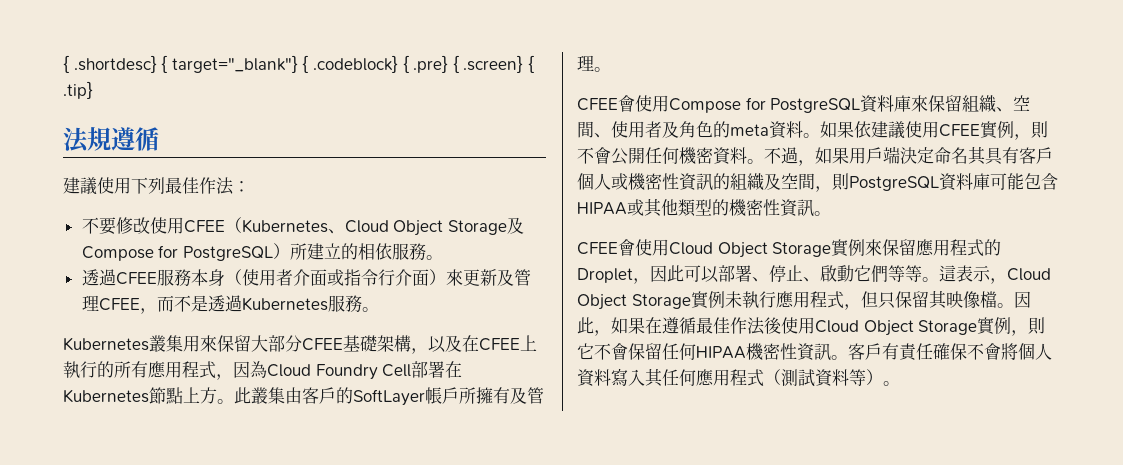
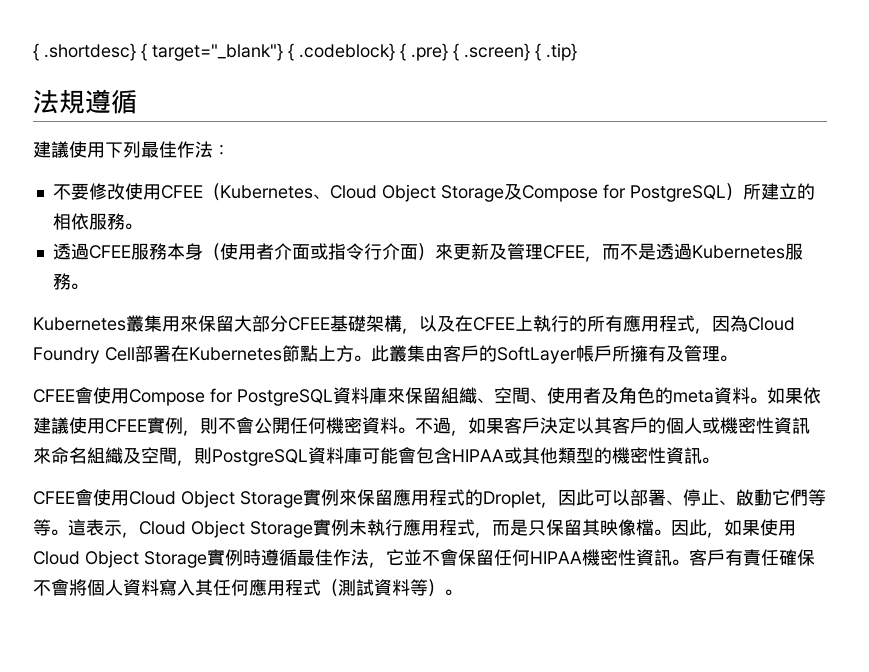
- 不過，如果用戶端決定命名其具有客戶個人或機密性資訊的組織及空間，則PostgreSQL資料庫可能包含HIPAA或其他類型的機密性資訊。
+ 不過，如果客戶決定以其客戶的個人或機密性資訊來命名組織及空間，則PostgreSQL資料庫可能會包含HIPAA或其他類型的機密性資訊。
- 這表示，Cloud Object Storage實例未執行應用程式，但只保留其映像檔。
+ 這表示，Cloud Object Storage實例未執行應用程式，而是只保留其映像檔。
- 因此，如果在遵循最佳作法後使用Cloud Object Storage實例，則它不會保留任何HIPAA機密性資訊。
+ 因此，如果使用Cloud Object Storage實例時遵循最佳作法，它並不會保留任何HIPAA機密性資訊。

